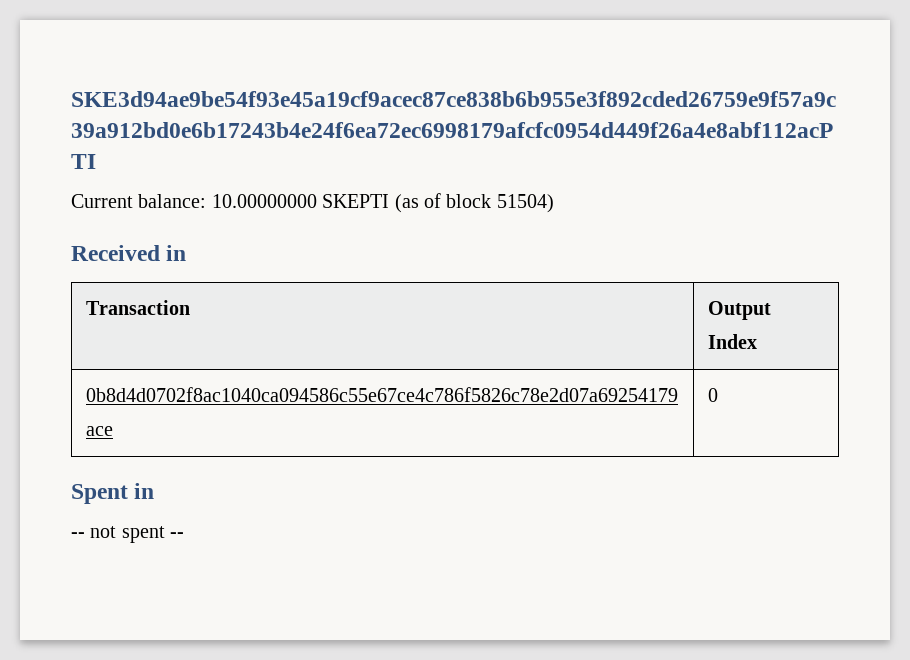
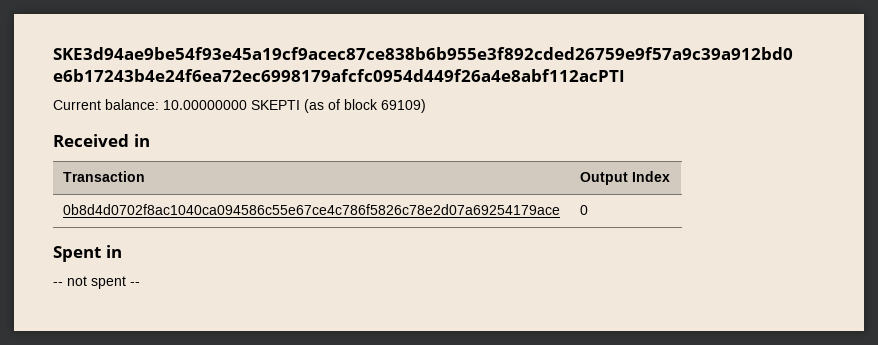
- Current balance: 10.00000000 SKEPTI (as of block 51504)
+ Current balance: 10.00000000 SKEPTI (as of block 69109)

